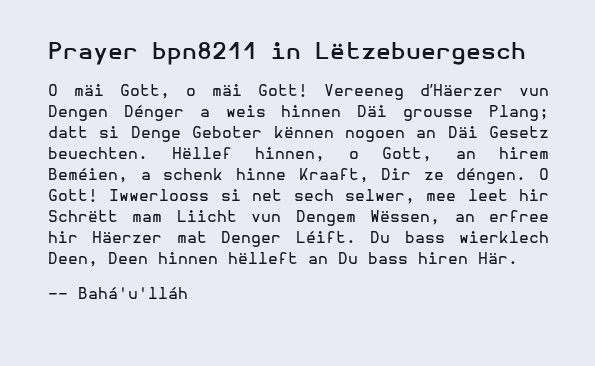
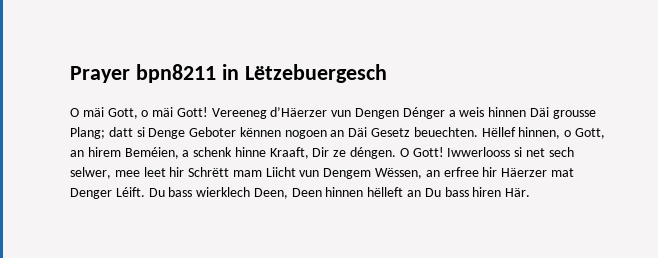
- -- Bahá'u'lláh

